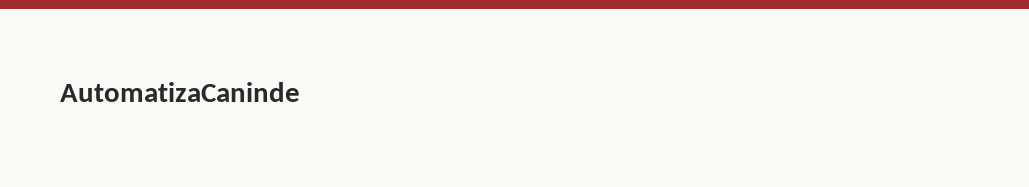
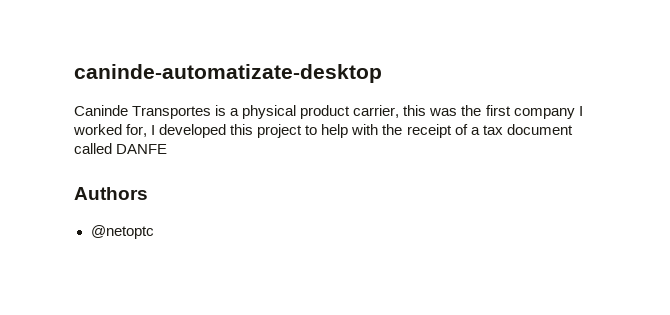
- AutomatizaCaninde
+ caninde-automatizate-desktop
+ Caninde Transportes is a physical product carrier, this was the first company I worked for, I developed this project to help with the receipt of a tax document called DANFE
+ Authors
+ @netoptc

